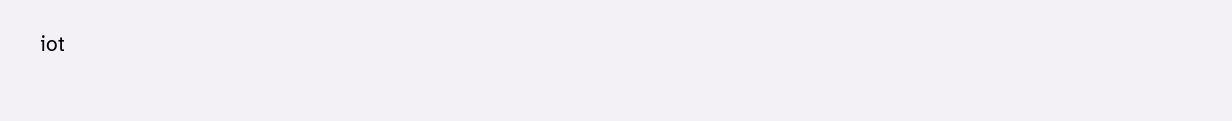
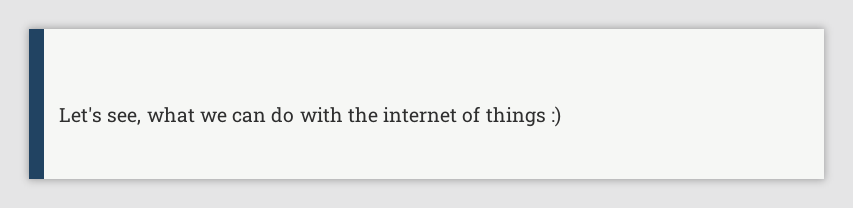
- iot
+ Let's see, what we can do with the internet of things :)

